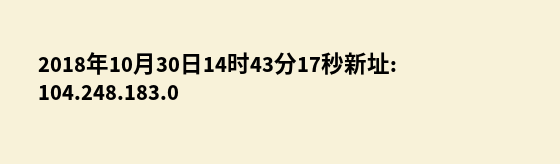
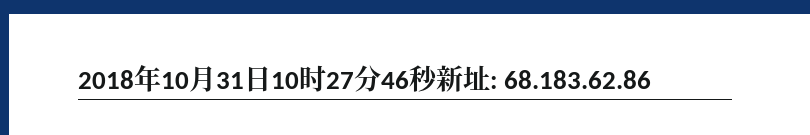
- 2018年10月30日14时43分17秒新址: 104.248.183.0
+ 2018年10月31日10时27分46秒新址: 68.183.62.86

